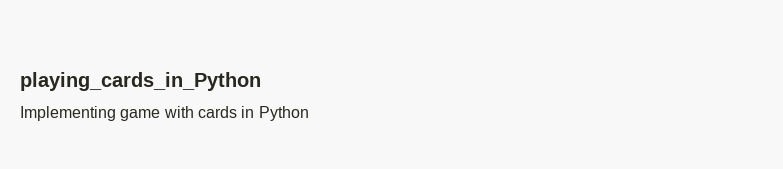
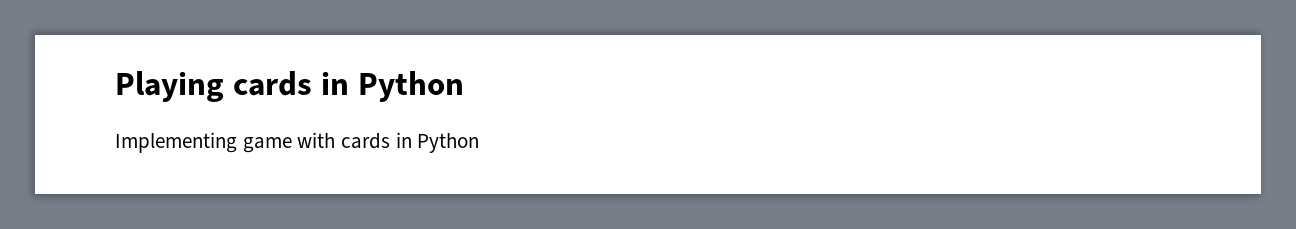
- playing_cards_in_Python
+ Playing cards in Python

